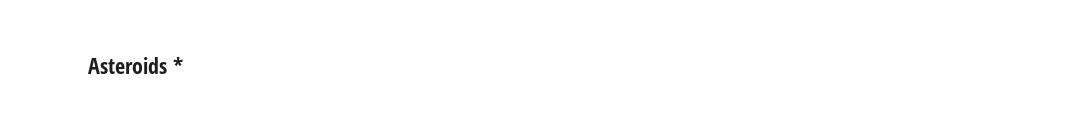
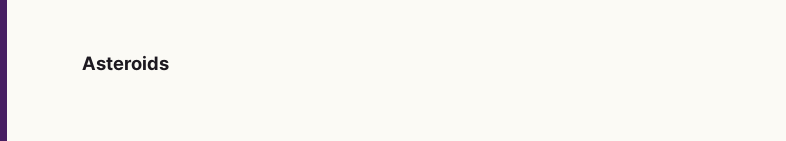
- Asteroids *
+ Asteroids

